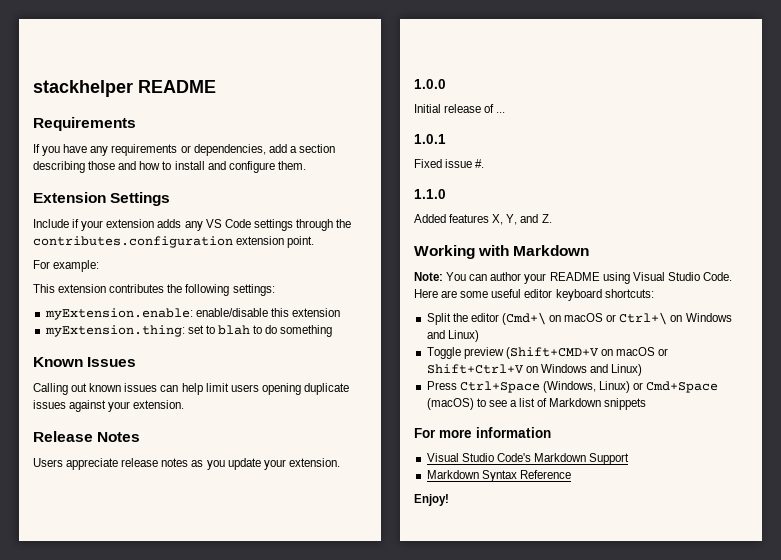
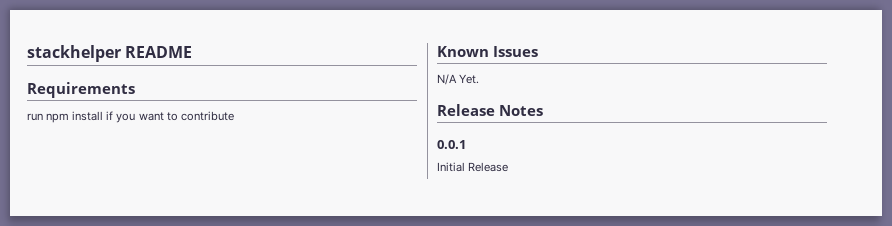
- If you have any requirements or dependencies, add a section describing those and how to install and configure them.
- Extension Settings
- Include if your extension adds any VS Code settings through the contributes.configuration extension point.
- For example:
- This extension contributes the following settings:
- myExtension.enable: enable/disable this extension
- myExtension.thing: set to blah to do something
+ run npm install if you want to contribute
  Known Issues
- Calling out known issues can help limit users opening duplicate issues against your extension.
+ N/A Yet.
  Release Notes
- Users appreciate release notes as you update your extension.
- 1.0.0
- Initial release of ...
- 1.0.1
- Fixed issue #.
- 1.1.0
- Added features X, Y, and Z.
- Working with Markdown
- Note: You can author your README using Visual Studio Code. Here are some useful editor keyboard shortcuts:
- Split the editor (Cmd+\ on macOS or Ctrl+\ on Windows and Linux)
- Toggle preview (Shift+CMD+V on macOS or Shift+Ctrl+V on Windows and Linux)
- Press Ctrl+Space (Windows, Linux) or Cmd+Space (macOS) to see a list of Markdown snippets
- For more information
- Visual Studio Code's Markdown Support
- Markdown Syntax Reference
- Enjoy!
+ 0.0.1
+ Initial Release

